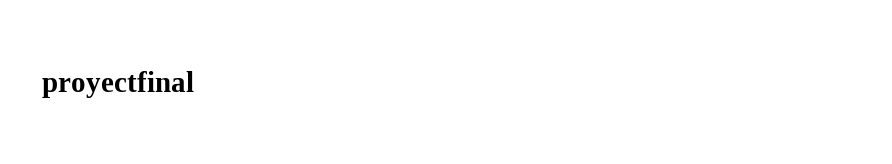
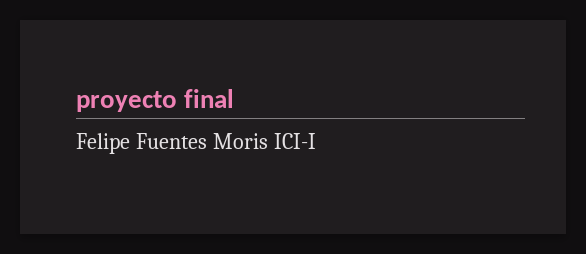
- proyectfinal
+ proyecto final
+ Felipe Fuentes Moris ICI-I

